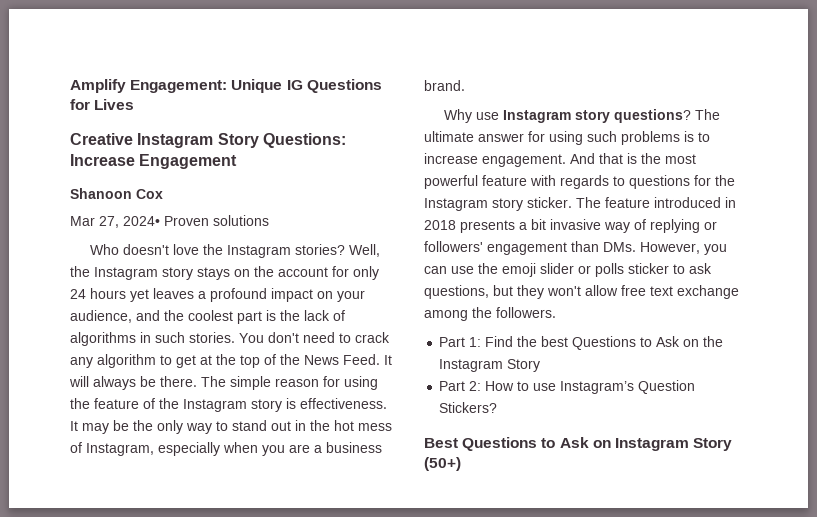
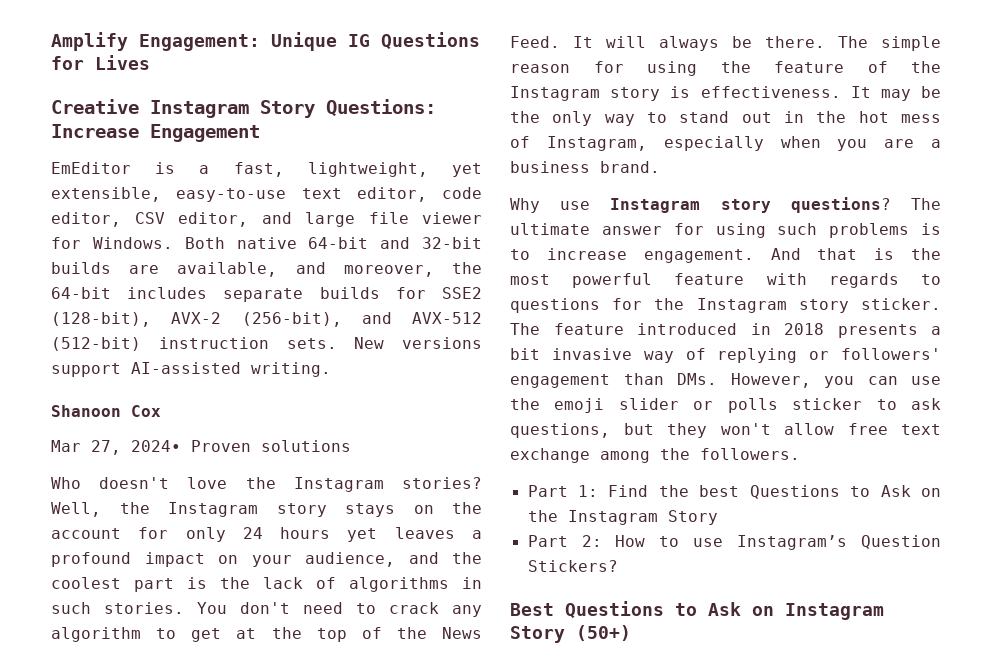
+ EmEditor is a fast, lightweight, yet extensible, easy-to-use text editor, code editor, CSV editor, and large file viewer for Windows. Both native 64-bit and 32-bit builds are available, and moreover, the 64-bit includes separate builds for SSE2 (128-bit), AVX-2 (256-bit), and AVX-512 (512-bit) instruction sets. New versions support AI-assisted writing.

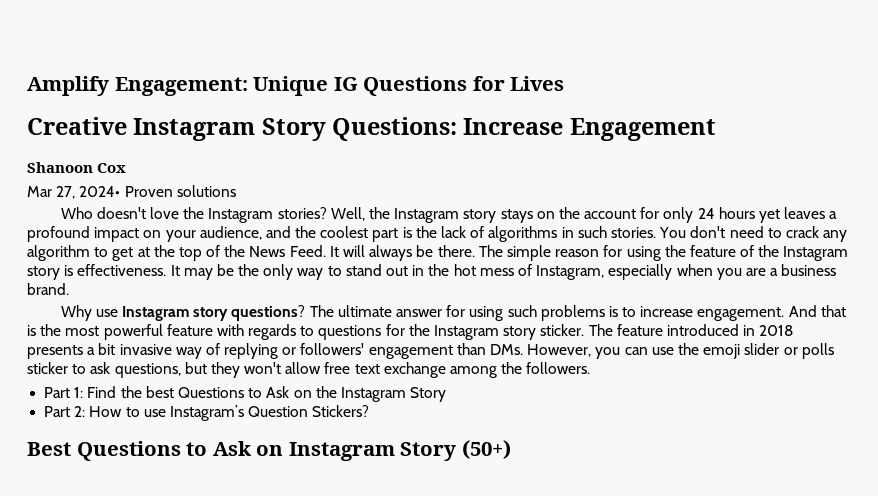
- EmEditor is a fast, lightweight, yet extensible, easy-to-use text editor, code editor, CSV editor, and large file viewer for Windows. Both native 64-bit and 32-bit builds are available, and moreover, the 64-bit includes separate builds for SSE2 (128-bit), AVX-2 (256-bit), and AVX-512 (512-bit) instruction sets. New versions support AI-assisted writing.

